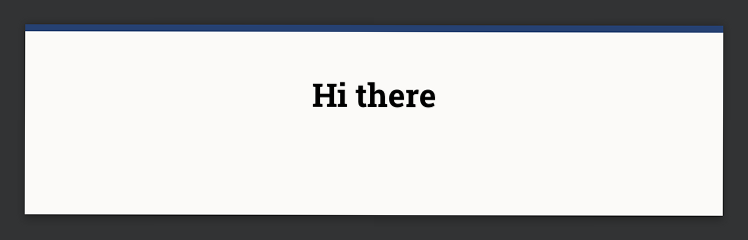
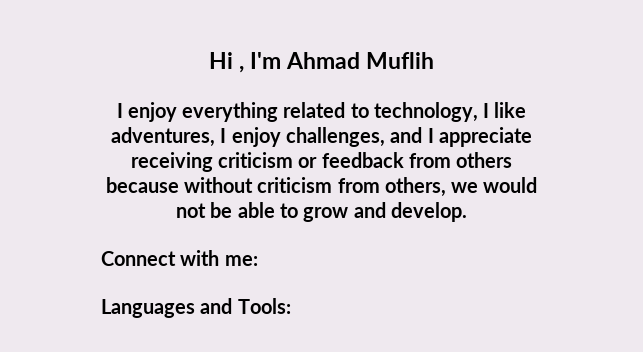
- Hi there
+ Hi , I'm Ahmad Muflih
+ I enjoy everything related to technology, I like adventures, I enjoy challenges, and I appreciate receiving criticism or feedback from others because without criticism from others, we would not be able to grow and develop.
+ Connect with me:
+ Languages and Tools:

